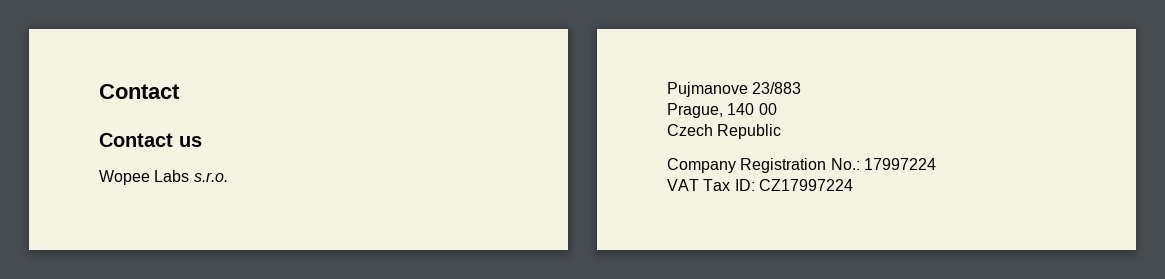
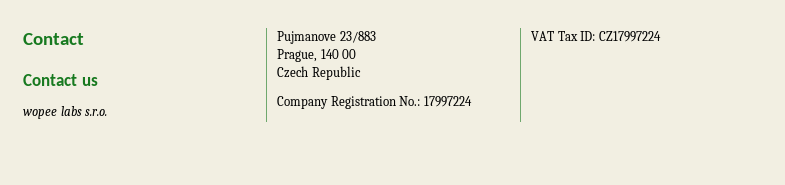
- Wopee Labs s.r.o.
+ wopee labs s.r.o.

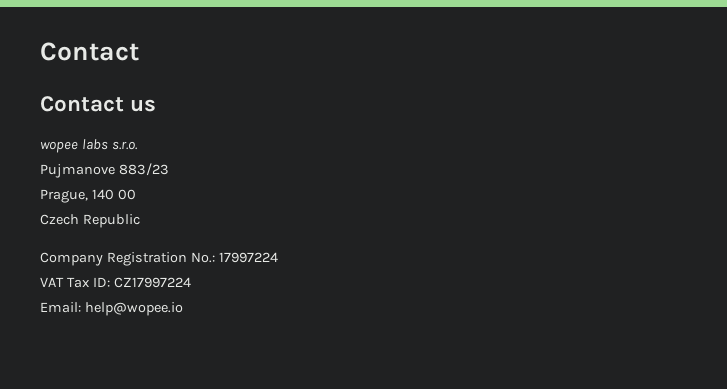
- Pujmanove 23/883
+ Pujmanove 883/23
+ Email: help@wopee.io

